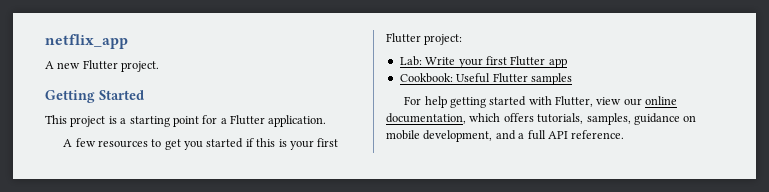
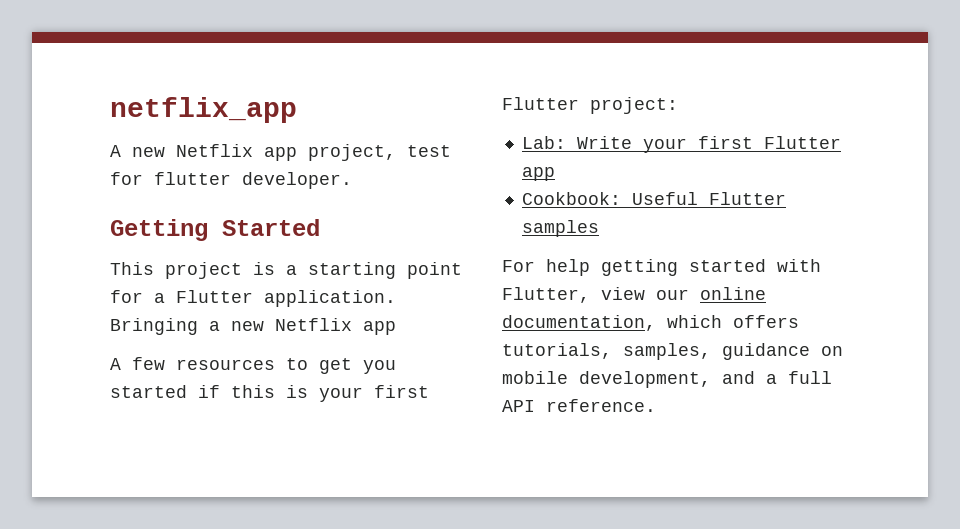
- A new Flutter project.
+ A new Netflix app project, test for flutter developer.
+ Bringing a new Netflix app

